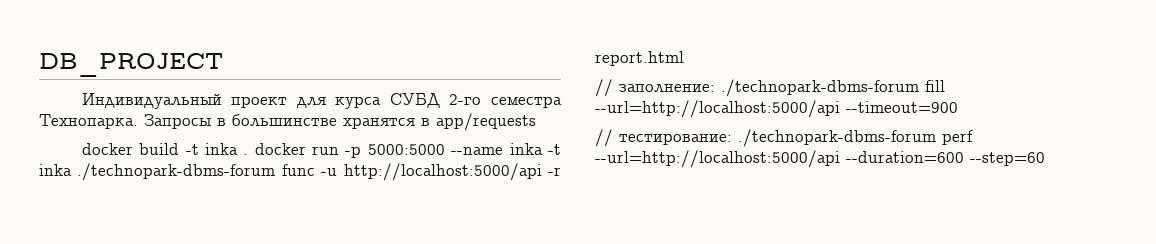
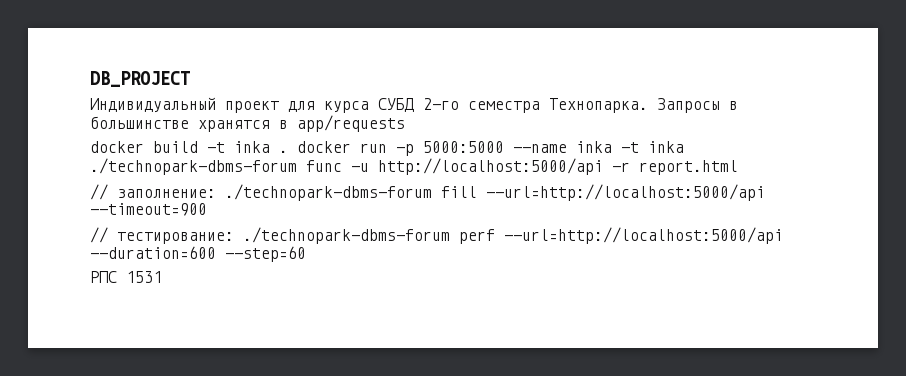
+ РПС 1531

